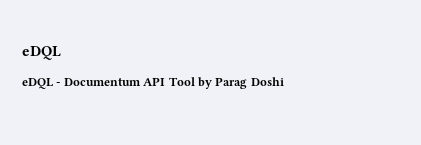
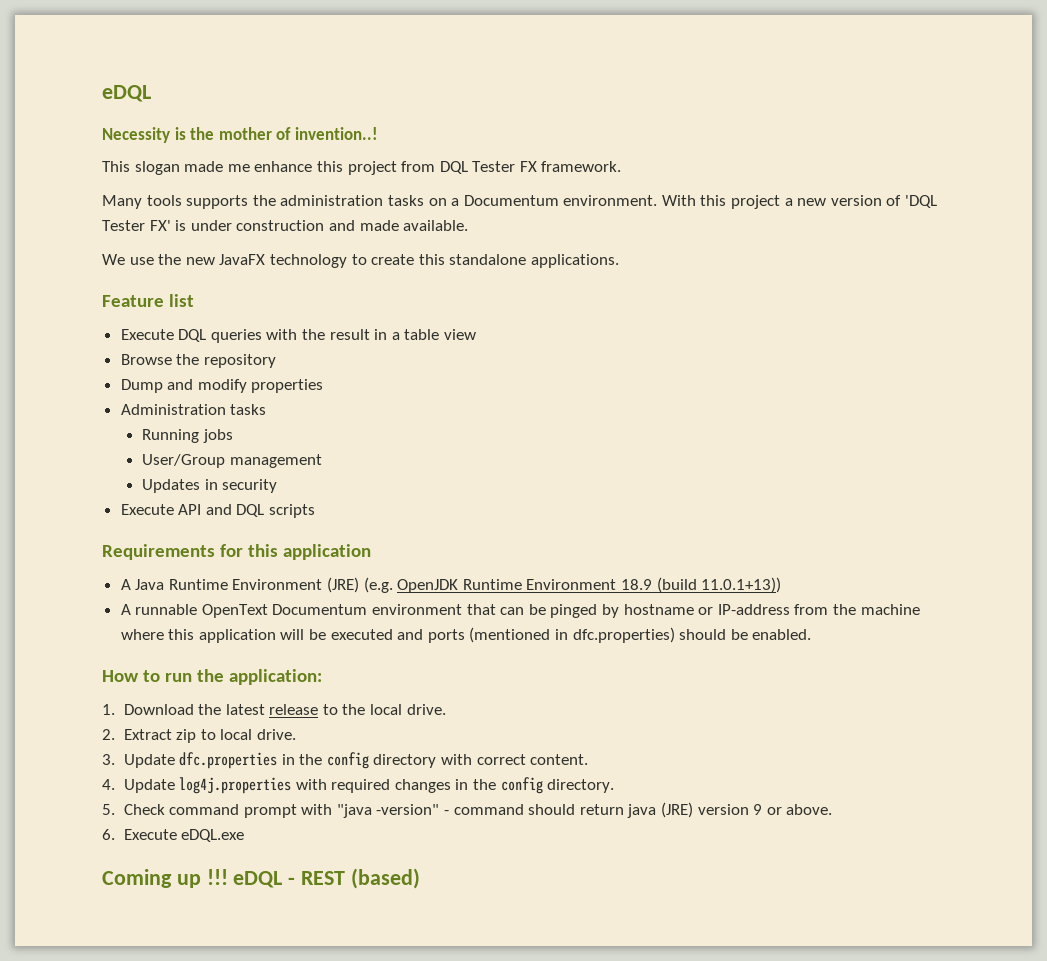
- eDQL - Documentum API Tool by Parag Doshi
+ Necessity is the mother of invention..!
+ This slogan made me enhance this project from DQL Tester FX framework.
+ Many tools supports the administration tasks on a Documentum environment. With this project a new version of 'DQL Tester FX' is under construction and made available.
+ We use the new JavaFX technology to create this standalone applications.
+ Feature list
+ Execute DQL queries with the result in a table view
+ Browse the repository
+ Dump and modify properties
+ Administration tasks
+ Running jobs
+ User/Group management
+ Updates in security
+ Execute API and DQL scripts
+ Requirements for this application
+ A Java Runtime Environment (JRE) (e.g. OpenJDK Runtime Environment 18.9 (build 11.0.1+13))
+ A runnable OpenText Documentum environment that can be pinged by hostname or IP-address from the machine where this application will be executed and ports (mentioned in dfc.properties) should be enabled.
+ How to run the application:
+ 1. Download the latest release to the local drive.
+ 2. Extract zip to local drive.
+ 3. Update dfc.properties in the config directory with correct content.
+ 4. Update log4j.properties with required changes in the config directory.
+ 5. Check command prompt with "java -version" - command should return java (JRE) version 9 or above.
+ 6. Execute eDQL.exe
+ Coming up !!! eDQL - REST (based)

